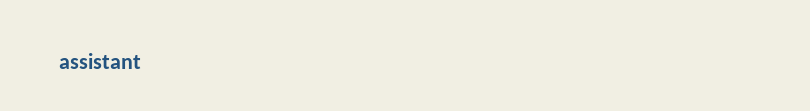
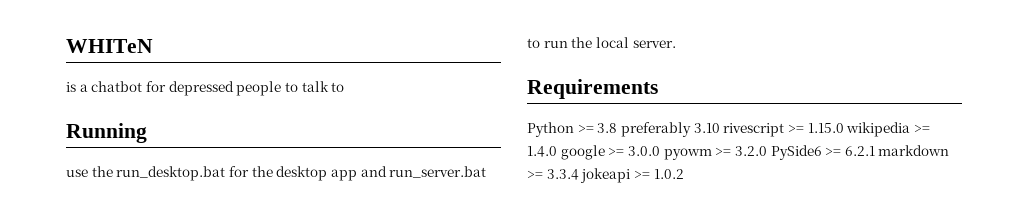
- assistant
+ WHITeN
+ is a chatbot for depressed people to talk to
+ Running
+ use the run_desktop.bat for the desktop app and run_server.bat to run the local server.
+ Requirements
+ Python >= 3.8 preferably 3.10 rivescript >= 1.15.0 wikipedia >= 1.4.0 google >= 3.0.0 pyowm >= 3.2.0 PySide6 >= 6.2.1 markdown >= 3.3.4 jokeapi >= 1.0.2

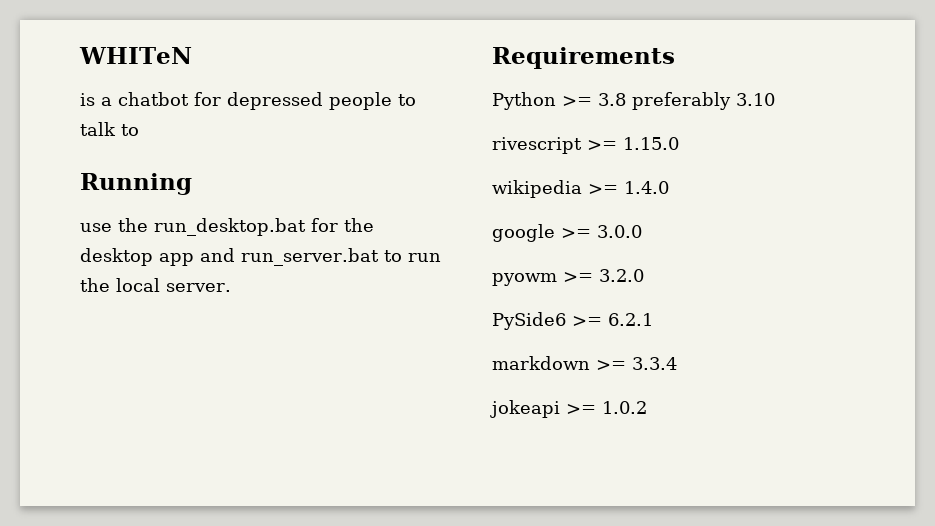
- Python >= 3.8 preferably 3.10 rivescript >= 1.15.0 wikipedia >= 1.4.0 google >= 3.0.0 pyowm >= 3.2.0 PySide6 >= 6.2.1 markdown >= 3.3.4 jokeapi >= 1.0.2
+ Python >= 3.8 preferably 3.10
+ rivescript >= 1.15.0
+ wikipedia >= 1.4.0
+ google >= 3.0.0
+ pyowm >= 3.2.0
+ PySide6 >= 6.2.1
+ markdown >= 3.3.4
+ jokeapi >= 1.0.2

